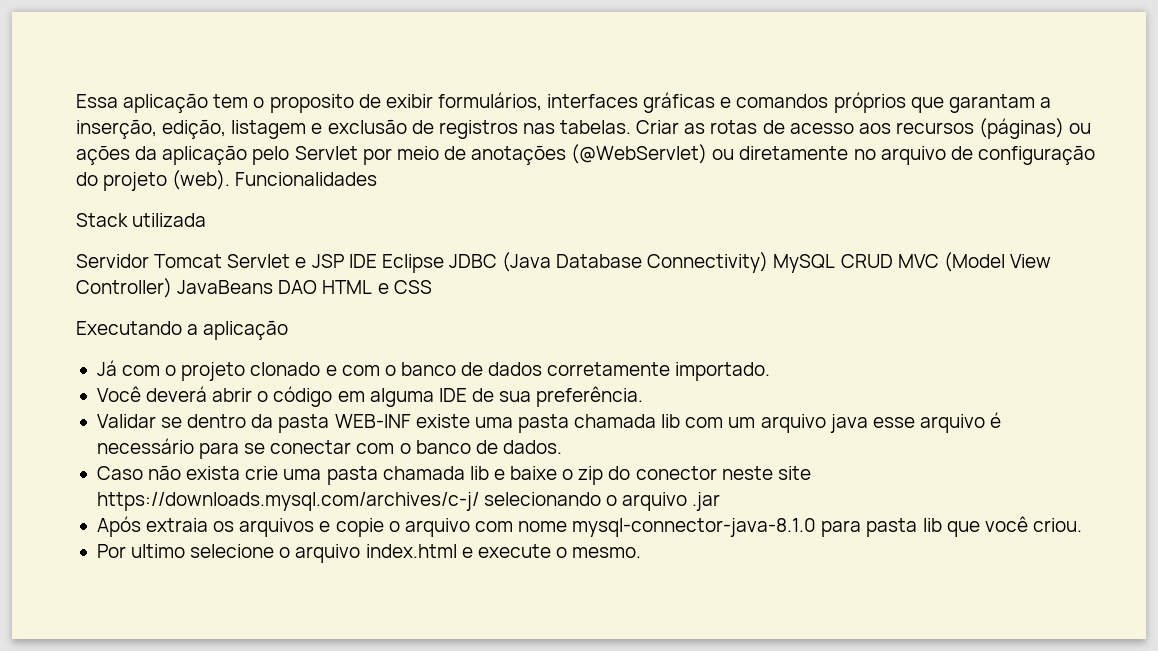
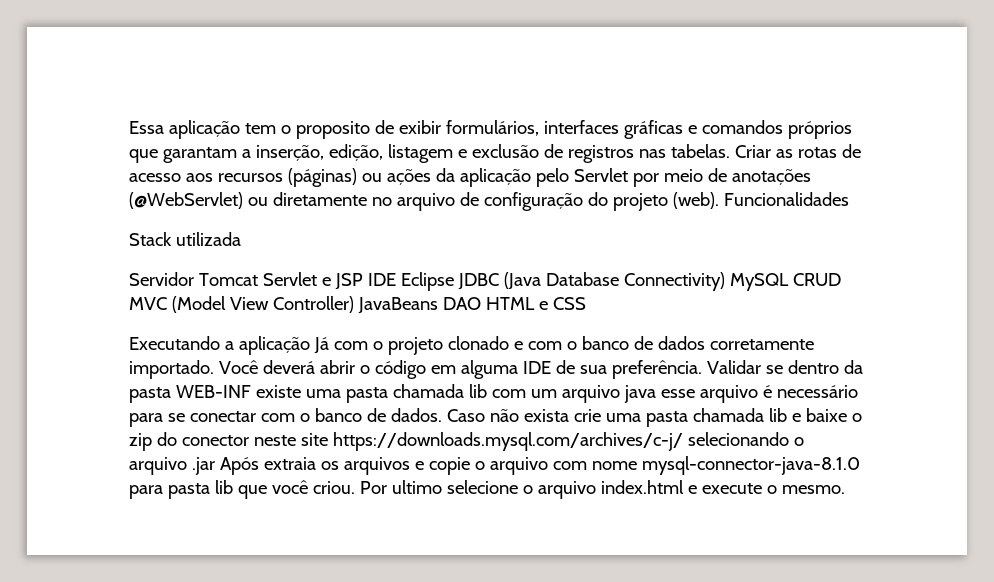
- Executando a aplicação
- Já com o projeto clonado e com o banco de dados corretamente importado.
- Você deverá abrir o código em alguma IDE de sua preferência.
- Validar se dentro da pasta WEB-INF existe uma pasta chamada lib com um arquivo java esse arquivo é necessário para se conectar com o banco de dados.
- Caso não exista crie uma pasta chamada lib e baixe o zip do conector neste site https://downloads.mysql.com/archives/c-j/ selecionando o arquivo .jar
- Após extraia os arquivos e copie o arquivo com nome mysql-connector-java-8.1.0 para pasta lib que você criou.
- Por ultimo selecione o arquivo index.html e execute o mesmo.
+ Executando a aplicação Já com o projeto clonado e com o banco de dados corretamente importado. Você deverá abrir o código em alguma IDE de sua preferência. Validar se dentro da pasta WEB-INF existe uma pasta chamada lib com um arquivo java esse arquivo é necessário para se conectar com o banco de dados. Caso não exista crie uma pasta chamada lib e baixe o zip do conector neste site https://downloads.mysql.com/archives/c-j/ selecionando o arquivo .jar Após extraia os arquivos e copie o arquivo com nome mysql-connector-java-8.1.0 para pasta lib que você criou. Por ultimo selecione o arquivo index.html e execute o mesmo.

